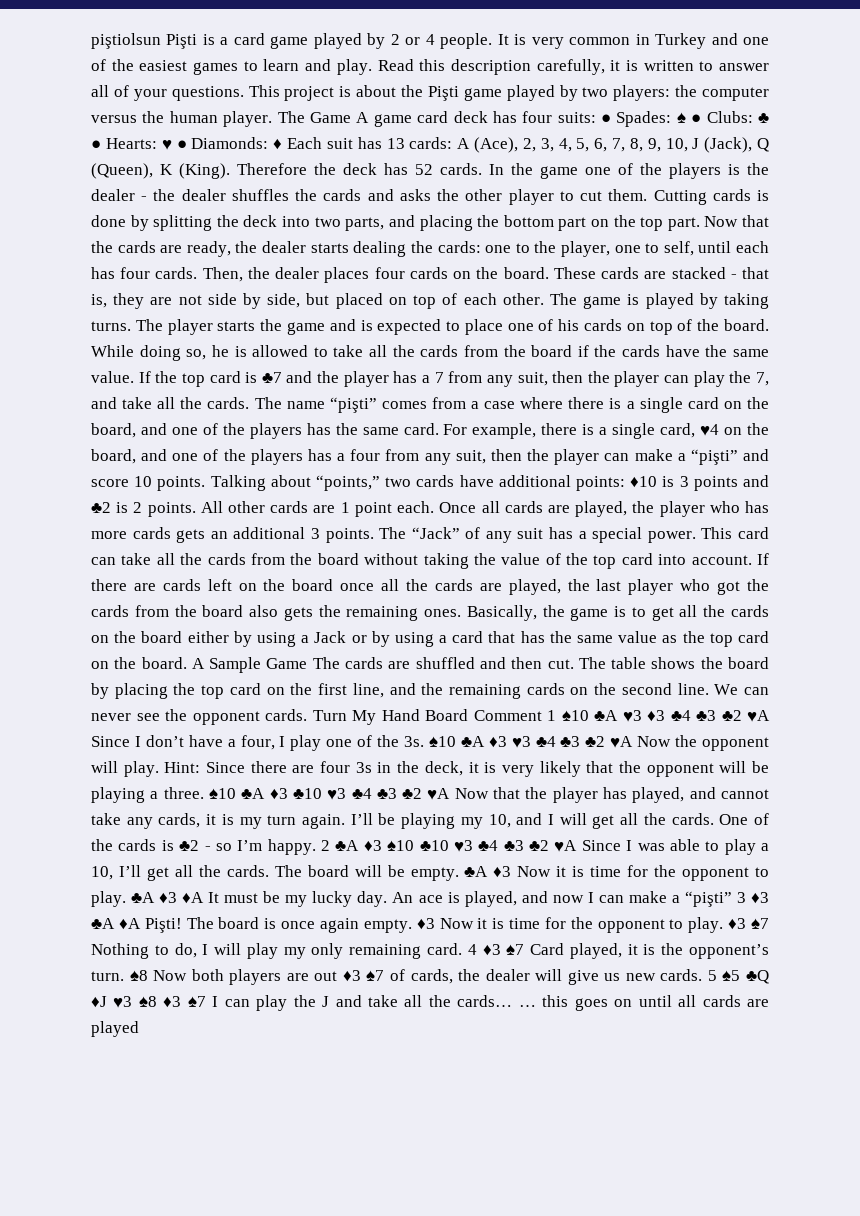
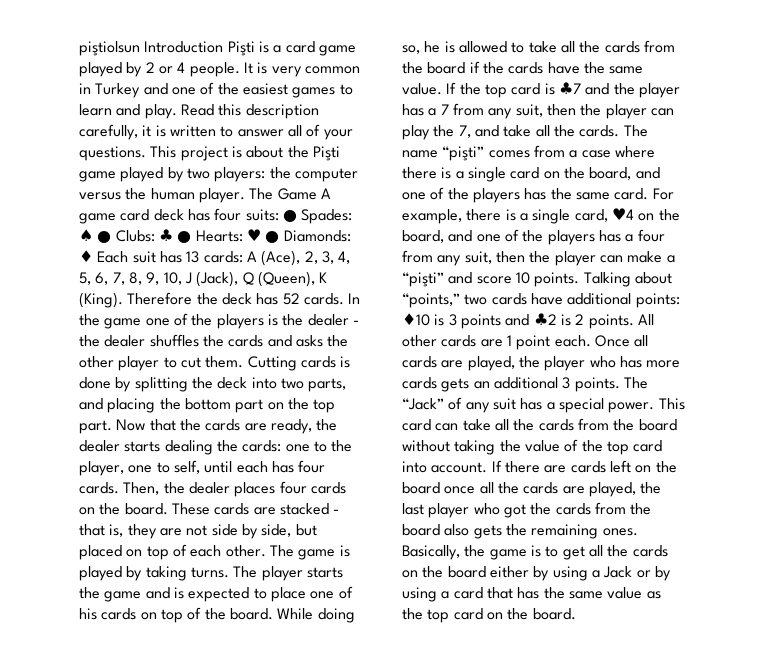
- piştiolsun Pişti is a card game played by 2 or 4 people.
+ piştiolsun Introduction Pişti is a card game played by 2 or 4 people.
- A Sample Game The cards are shuffled and then cut. The table shows the board by placing the top card on the first line, and the remaining cards on the second line. We can never see the opponent cards. Turn My Hand Board Comment 1 ♠10 ♣A ♥3 ♦3 ♣4 ♣3 ♣2 ♥A Since I don’t have a four, I play one of the 3s. ♠10 ♣A ♦3 ♥3 ♣4 ♣3 ♣2 ♥A Now the opponent will play. Hint: Since there are four 3s in the deck, it is very likely that the opponent will be playing a three. ♠10 ♣A ♦3 ♣10 ♥3 ♣4 ♣3 ♣2 ♥A Now that the player has played, and cannot take any cards, it is my turn again. I’ll be playing my 10, and I will get all the cards. One of the cards is ♣2 - so I’m happy. 2 ♣A ♦3 ♠10 ♣10 ♥3 ♣4 ♣3 ♣2 ♥A Since I was able to play a 10, I’ll get all the cards. The board will be empty. ♣A ♦3 Now it is time for the opponent to play. ♣A ♦3 ♦A It must be my lucky day. An ace is played, and now I can make a “pişti” 3 ♦3 ♣A ♦A Pişti! The board is once again empty. ♦3 Now it is time for the opponent to play. ♦3 ♠7 Nothing to do, I will play my only remaining card. 4 ♦3 ♠7 Card played, it is the opponent’s turn. ♠8 Now both players are out ♦3 ♠7 of cards, the dealer will give us new cards. 5 ♠5 ♣Q ♦J ♥3 ♠8 ♦3 ♠7 I can play the J and take all the cards… … this goes on until all cards are played

